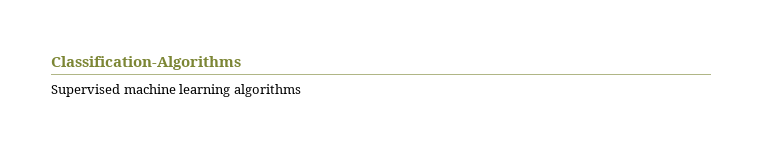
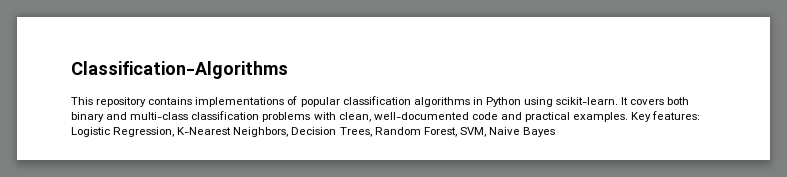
- Supervised machine learning algorithms
+ This repository contains implementations of popular classification algorithms in Python using scikit-learn. It covers both binary and multi-class classification problems with clean, well-documented code and practical examples. Key features: Logistic Regression, K-Nearest Neighbors, Decision Trees, Random Forest, SVM, Naive Bayes

